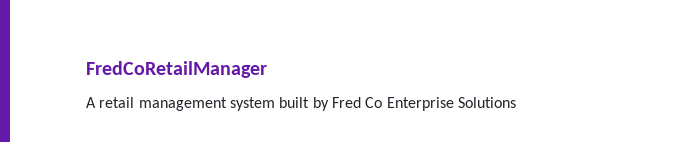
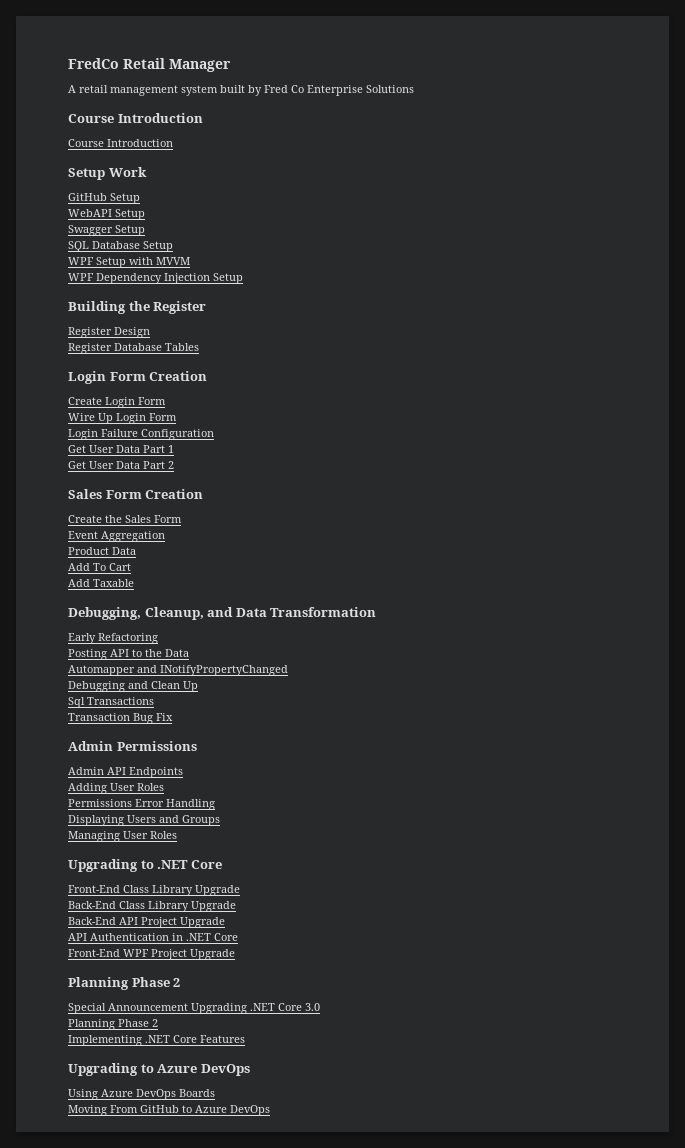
- FredCoRetailManager
+ FredCo Retail Manager
  A retail management system built by Fred Co Enterprise Solutions
+ Course Introduction
+ Course Introduction
+ Setup Work
+ GitHub Setup
+ WebAPI Setup
+ Swagger Setup
+ SQL Database Setup
+ WPF Setup with MVVM
+ WPF Dependency Injection Setup
+ Building the Register
+ Register Design
+ Register Database Tables
+ Login Form Creation
+ Create Login Form
+ Wire Up Login Form
+ Login Failure Configuration
+ Get User Data Part 1
+ Get User Data Part 2
+ Sales Form Creation
+ Create the Sales Form
+ Event Aggregation
+ Product Data
+ Add To Cart
+ Add Taxable
+ Debugging, Cleanup, and Data Transformation
+ Early Refactoring
+ Posting API to the Data
+ Automapper and INotifyPropertyChanged
+ Debugging and Clean Up
+ Sql Transactions
+ Transaction Bug Fix
+ Admin Permissions
+ Admin API Endpoints
+ Adding User Roles
+ Permissions Error Handling
+ Displaying Users and Groups
+ Managing User Roles
+ Upgrading to .NET Core
+ Front-End Class Library Upgrade
+ Back-End Class Library Upgrade
+ Back-End API Project Upgrade
+ API Authentication in .NET Core
+ Front-End WPF Project Upgrade
+ Planning Phase 2
+ Special Announcement Upgrading .NET Core 3.0
+ Planning Phase 2
+ Implementing .NET Core Features
+ Upgrading to Azure DevOps
+ Using Azure DevOps Boards
+ Moving From GitHub to Azure DevOps

